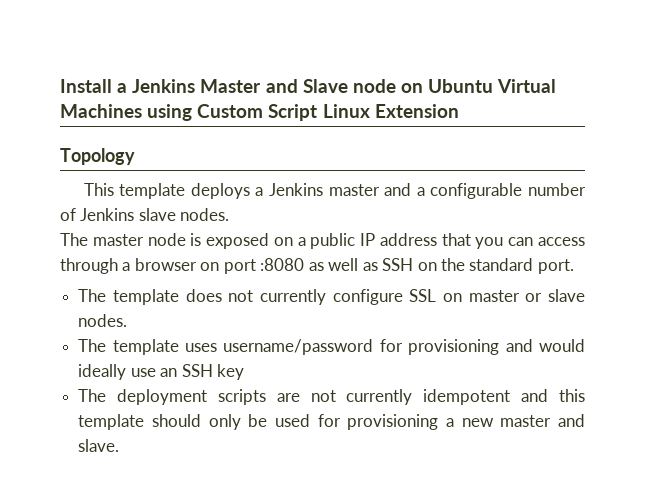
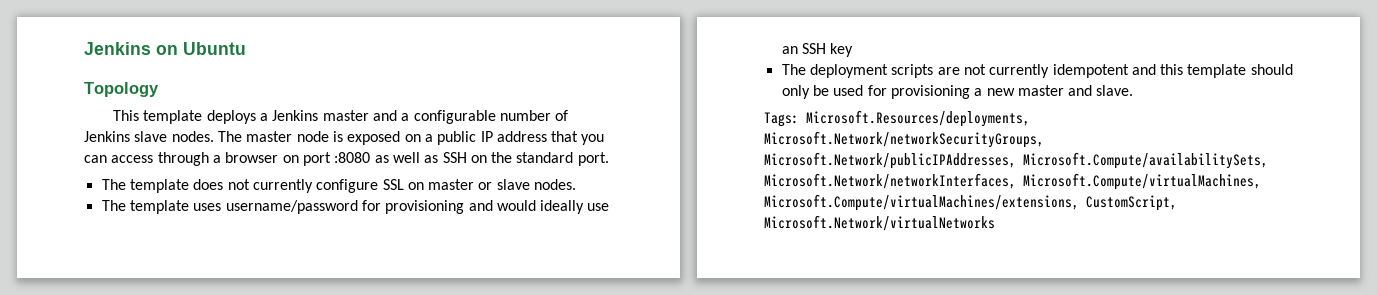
- Install a Jenkins Master and Slave node on Ubuntu Virtual Machines using Custom Script Linux Extension
+ Jenkins on Ubuntu
- This template deploys a Jenkins master and a configurable number of Jenkins slave nodes.
- The master node is exposed on a public IP address that you can access through a browser on port :8080 as well as SSH on the standard port.
+ This template deploys a Jenkins master and a configurable number of Jenkins slave nodes. The master node is exposed on a public IP address that you can access through a browser on port :8080 as well as SSH on the standard port.
+ Tags: Microsoft.Resources/deployments, Microsoft.Network/networkSecurityGroups, Microsoft.Network/publicIPAddresses, Microsoft.Compute/availabilitySets, Microsoft.Network/networkInterfaces, Microsoft.Compute/virtualMachines, Microsoft.Compute/virtualMachines/extensions, CustomScript, Microsoft.Network/virtualNetworks

